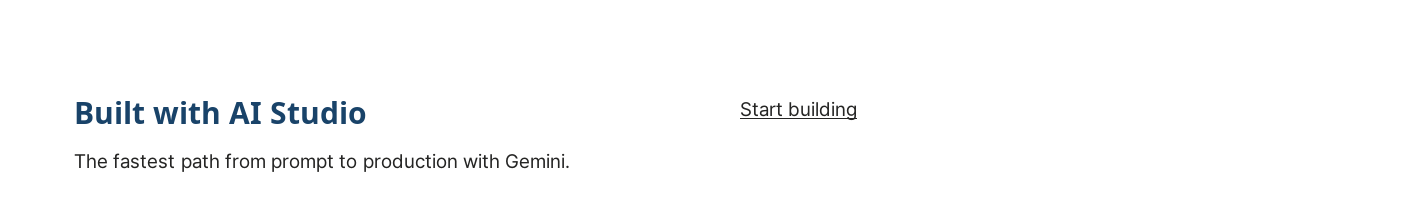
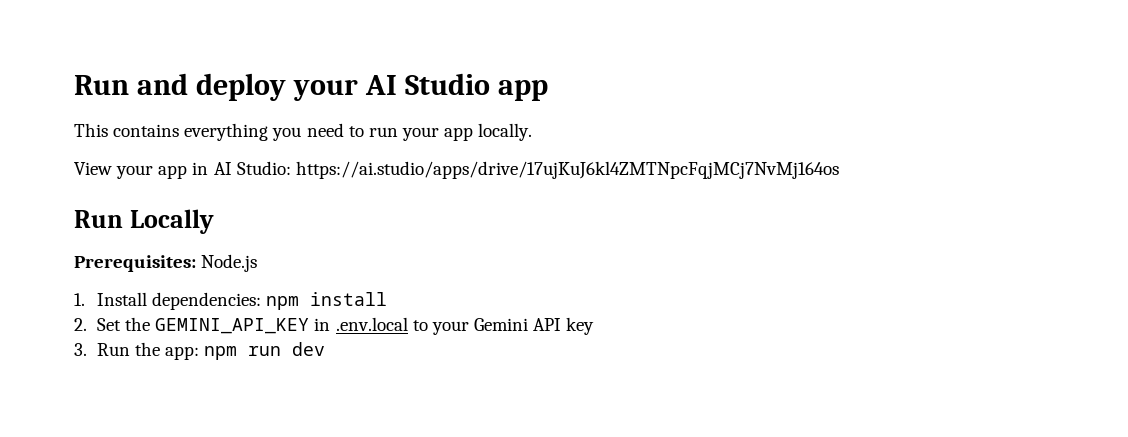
- Built with AI Studio
- The fastest path from prompt to production with Gemini.
- Start building
+ Run and deploy your AI Studio app
+ This contains everything you need to run your app locally.
+ View your app in AI Studio: https://ai.studio/apps/drive/17ujKuJ6kl4ZMTNpcFqjMCj7NvMj164os
+ Run Locally
+ Prerequisites: Node.js
+ 1. Install dependencies: npm install
+ 2. Set the GEMINI_API_KEY in .env.local to your Gemini API key
+ 3. Run the app: npm run dev

